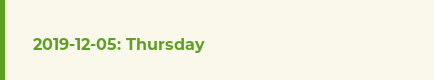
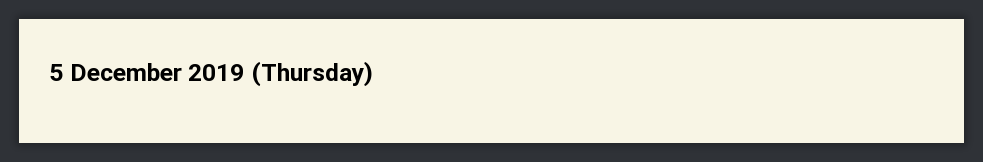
- 2019-12-05: Thursday
+ 5 December 2019 (Thursday)

